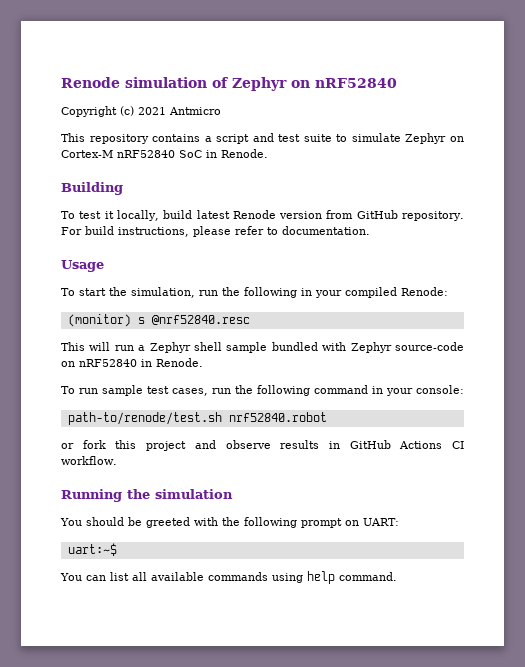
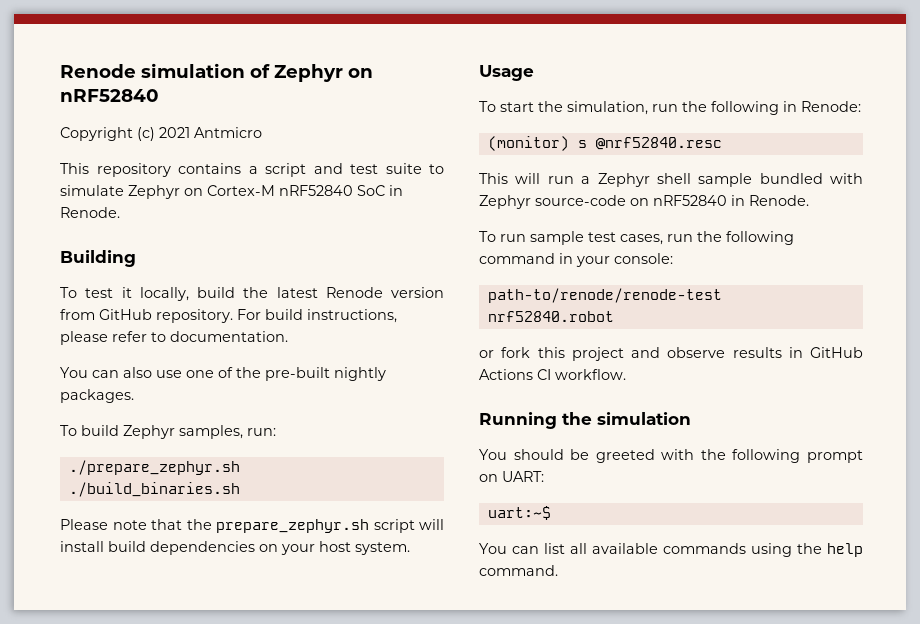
- To test it locally, build latest Renode version from GitHub repository.
+ To test it locally, build the latest Renode version from GitHub repository.
+ You can also use one of the pre-built nightly packages.
+ To build Zephyr samples, run:
+ ./prepare_zephyr.sh
+ ./build_binaries.sh
+ Please note that the prepare_zephyr.sh script will install build dependencies on your host system.
- To start the simulation, run the following in your compiled Renode:
+ To start the simulation, run the following in Renode:
- path-to/renode/test.sh nrf52840.robot
+ path-to/renode/renode-test nrf52840.robot
- You can list all available commands using help command.
+ You can list all available commands using the help command.

